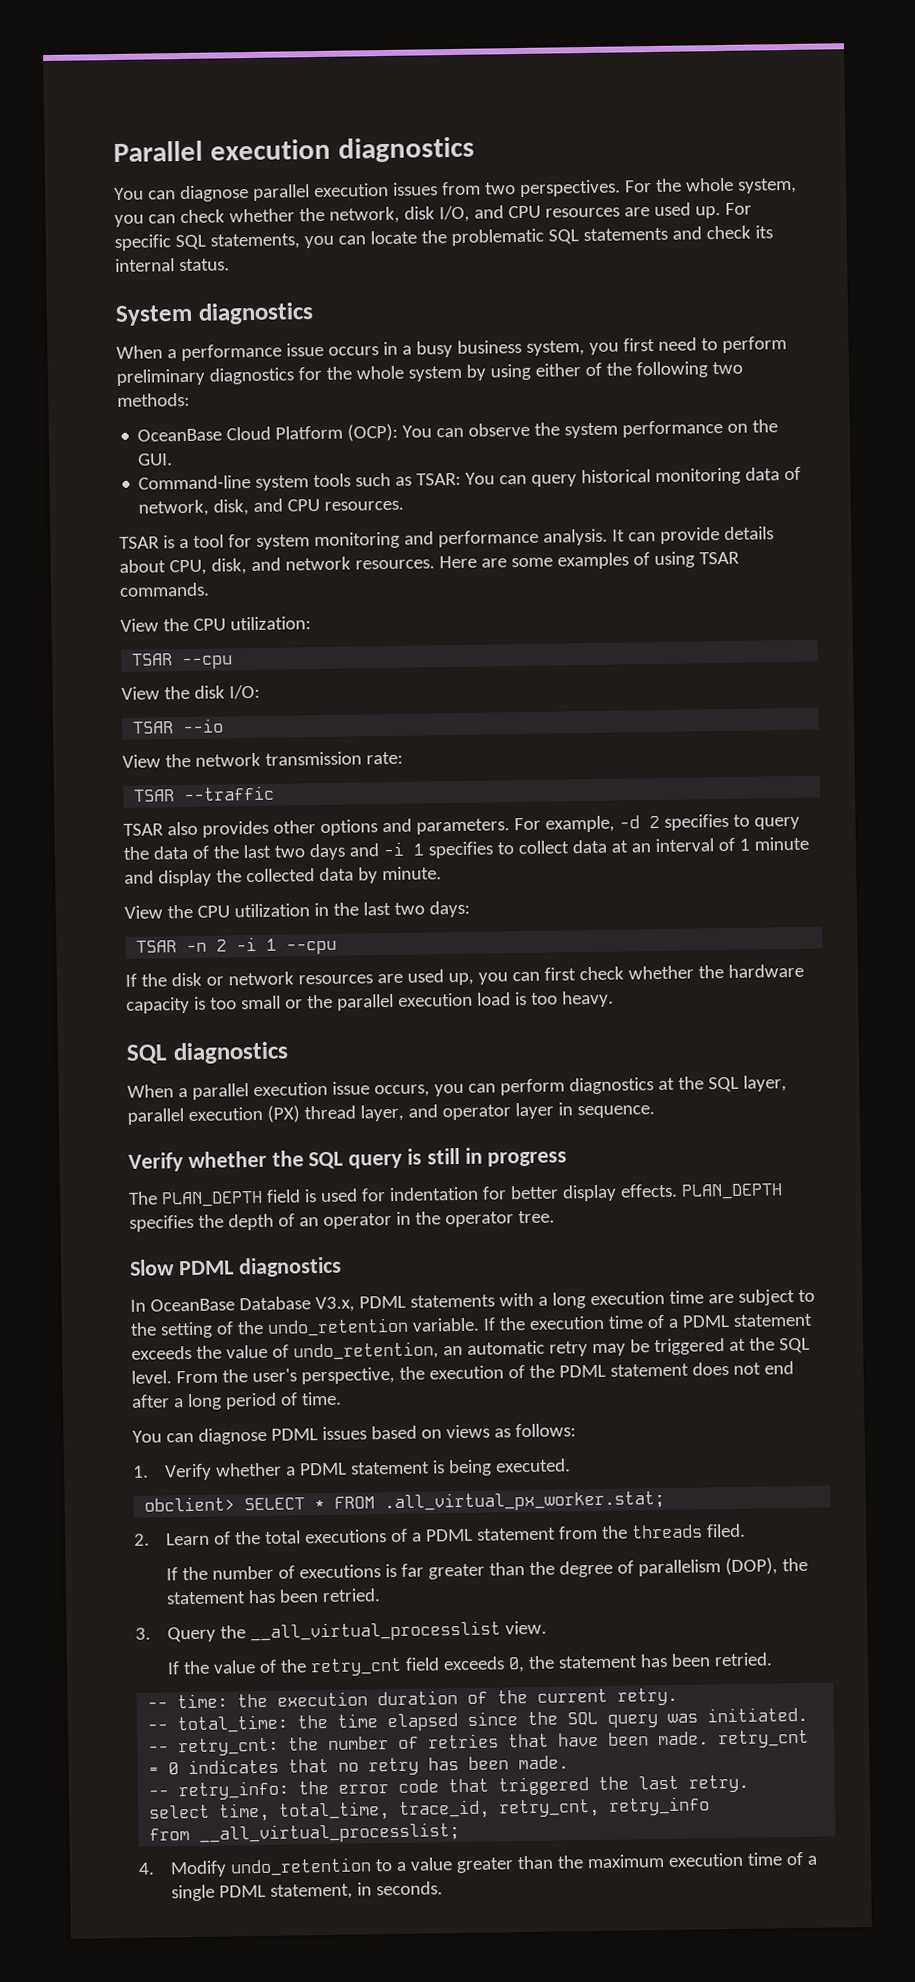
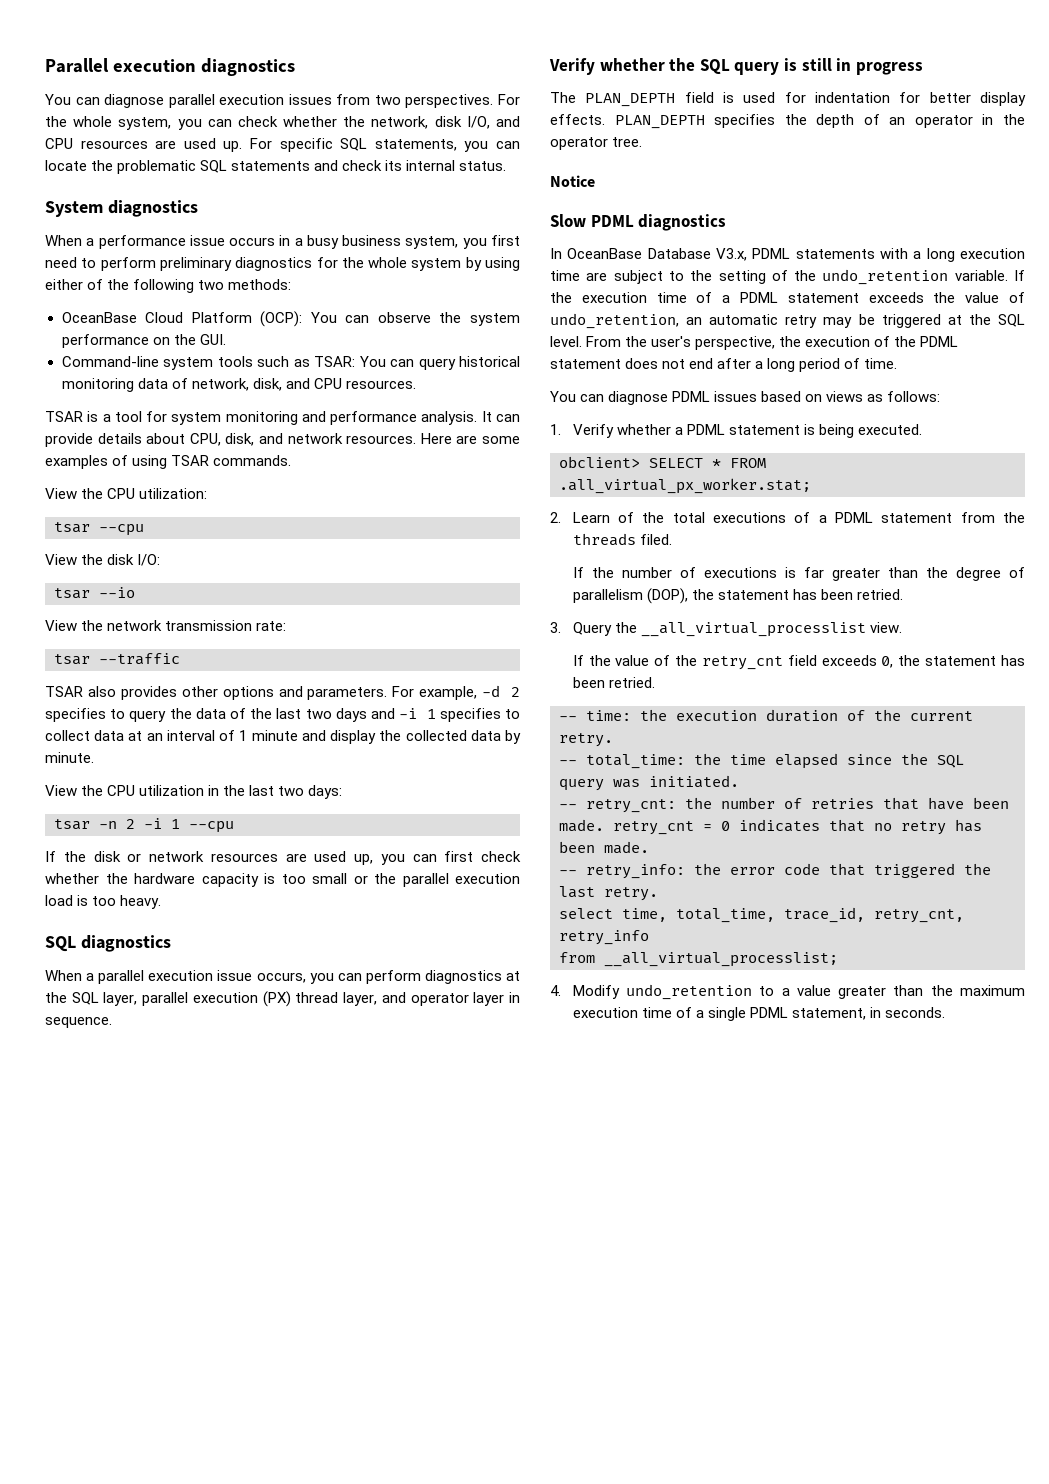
- TSAR --cpu
+ tsar --cpu
- TSAR --io
+ tsar --io
- TSAR --traffic
+ tsar --traffic
- TSAR -n 2 -i 1 --cpu
+ tsar -n 2 -i 1 --cpu
+ Notice

